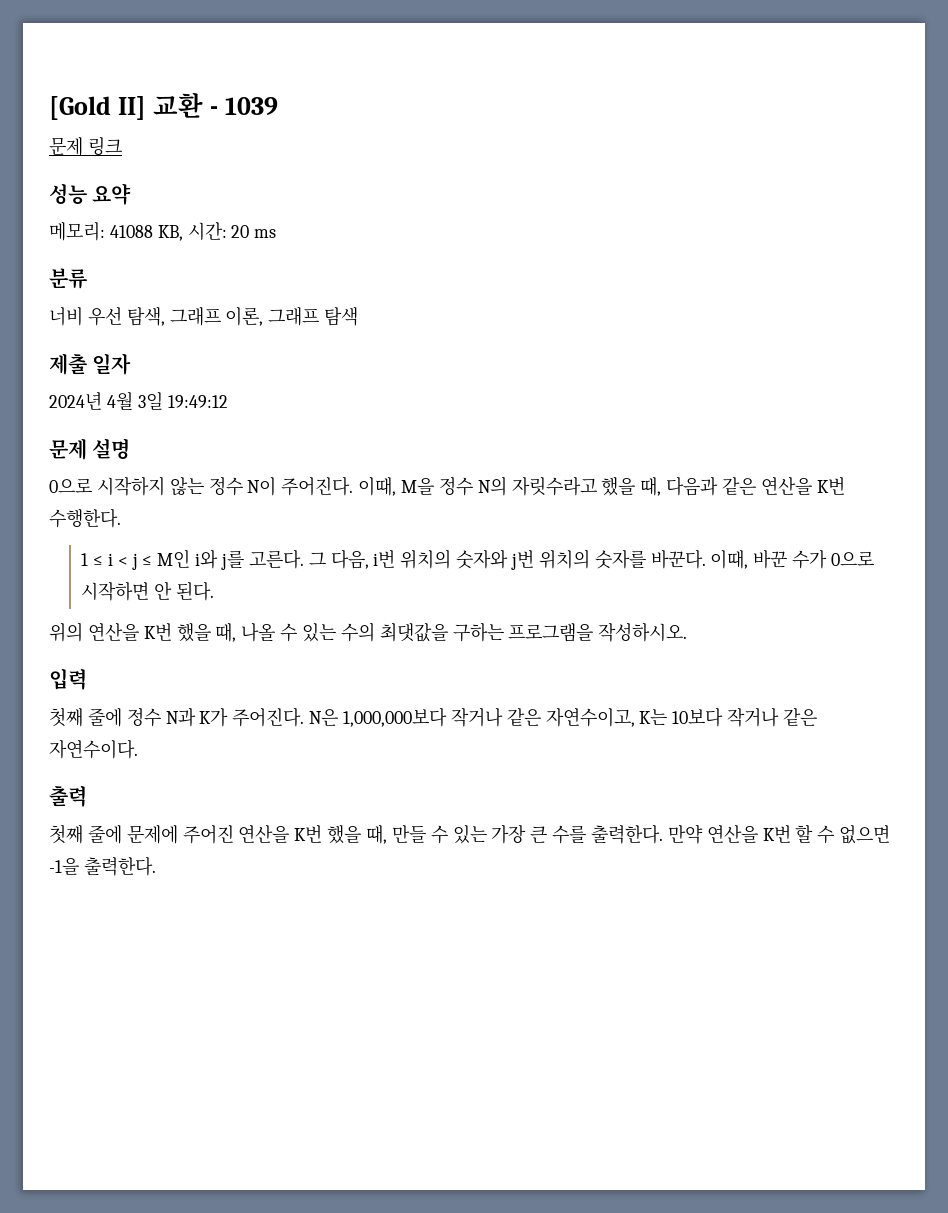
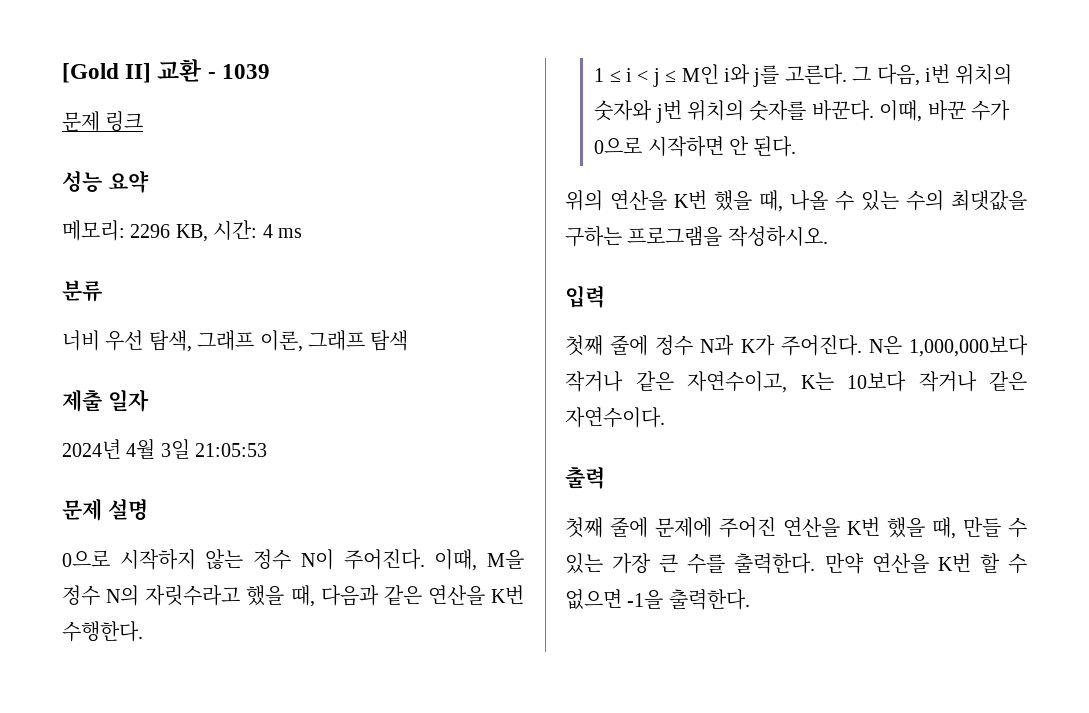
- 메모리: 41088 KB, 시간: 20 ms
+ 메모리: 2296 KB, 시간: 4 ms
- 2024년 4월 3일 19:49:12
+ 2024년 4월 3일 21:05:53

